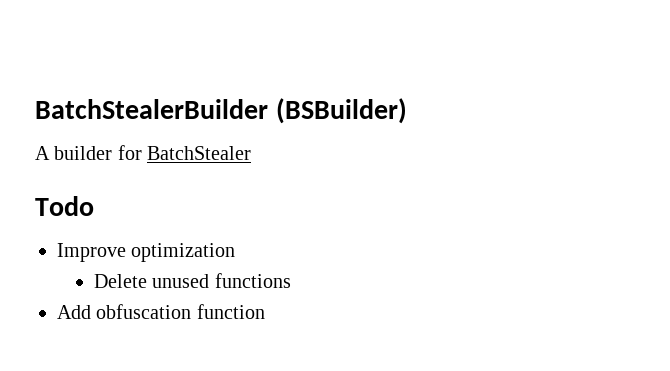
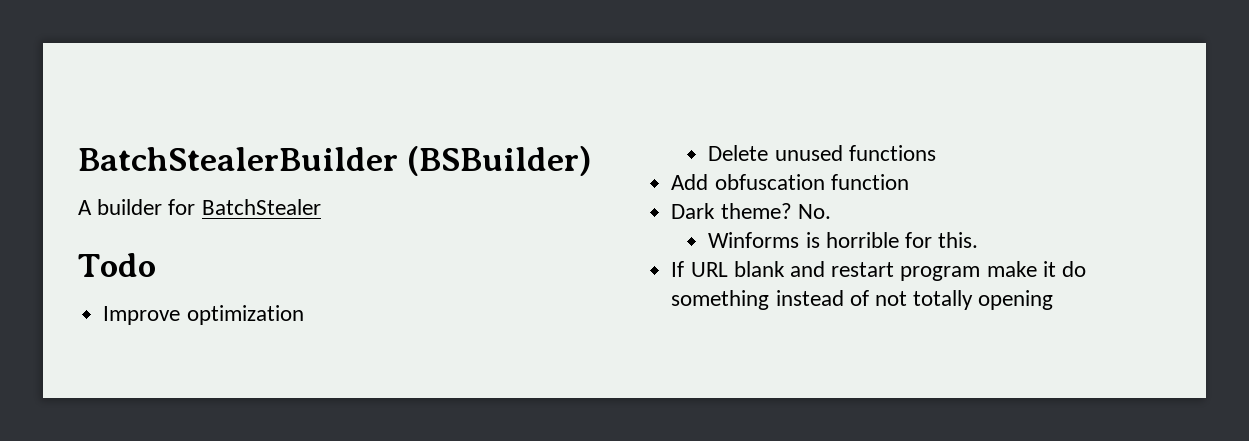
+ Dark theme? No.
+ Winforms is horrible for this.
+ If URL blank and restart program make it do something instead of not totally opening

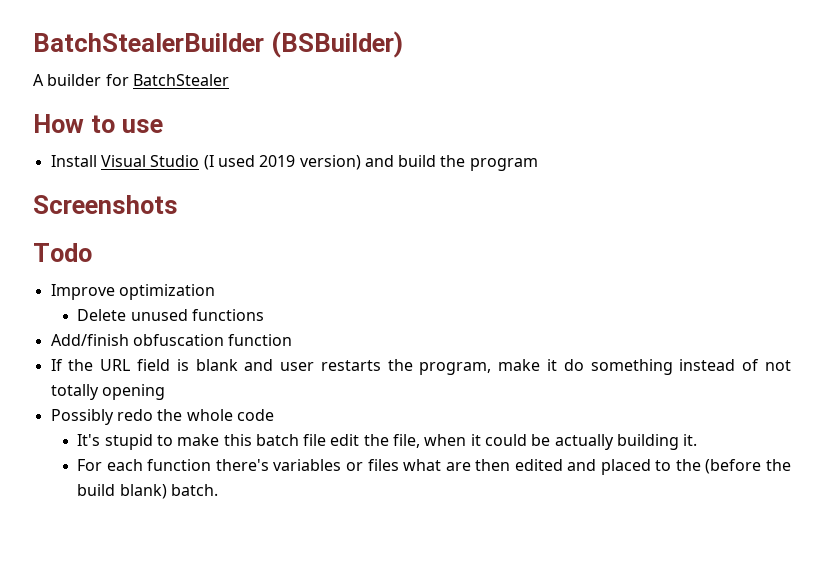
+ How to use
+ Install Visual Studio (I used 2019 version) and build the program
+ Screenshots
- Add obfuscation function
+ Add/finish obfuscation function
- Dark theme? No.
- Winforms is horrible for this.
- If URL blank and restart program make it do something instead of not totally opening
+ If the URL field is blank and user restarts the program, make it do something instead of not totally opening
+ Possibly redo the whole code
+ It's stupid to make this batch file edit the file, when it could be actually building it.
+ For each function there's variables or files what are then edited and placed to the (before the build blank) batch.

